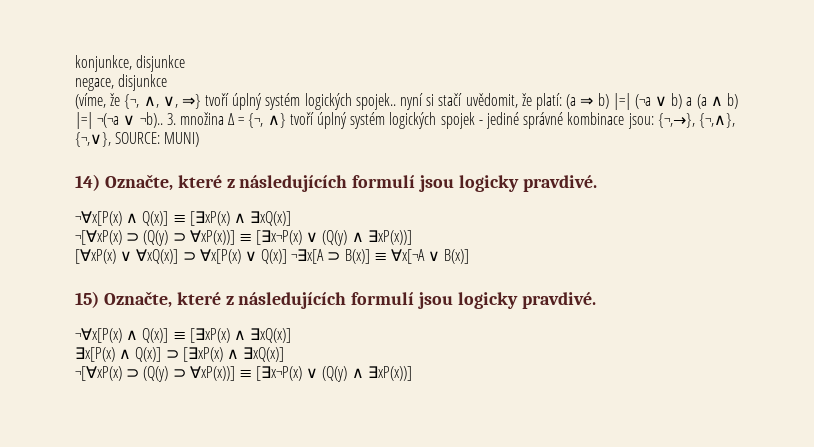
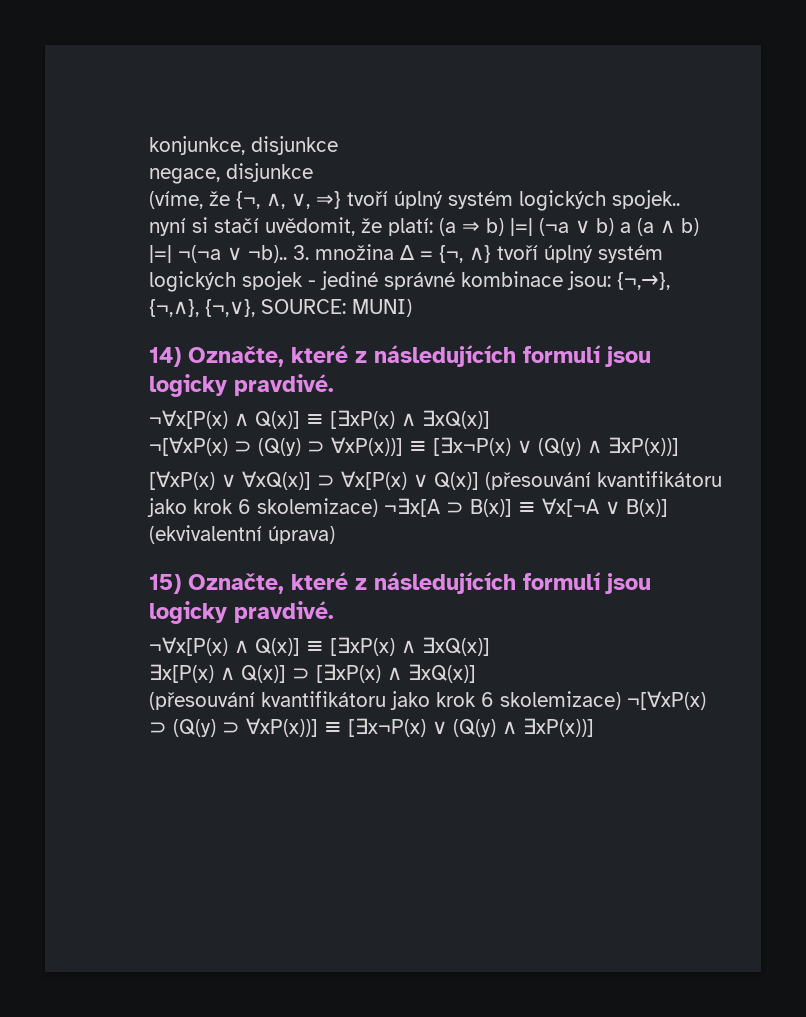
- [∀xP(x) ∨ ∀xQ(x)] ⊃ ∀x[P(x) ∨ Q(x)] ¬∃x[A ⊃ B(x)] ≡ ∀x[¬A ∨ B(x)]
+ [∀xP(x) ∨ ∀xQ(x)] ⊃ ∀x[P(x) ∨ Q(x)] (přesouvání kvantifikátoru jako krok 6 skolemizace) ¬∃x[A ⊃ B(x)] ≡ ∀x[¬A ∨ B(x)] (ekvivalentní úprava)
  ∃x[P(x) ∧ Q(x)] ⊃ [∃xP(x) ∧ ∃xQ(x)]
- ¬[∀xP(x) ⊃ (Q(y) ⊃ ∀xP(x))] ≡ [∃x¬P(x) ∨ (Q(y) ∧ ∃xP(x))]
+ (přesouvání kvantifikátoru jako krok 6 skolemizace) ¬[∀xP(x) ⊃ (Q(y) ⊃ ∀xP(x))] ≡ [∃x¬P(x) ∨ (Q(y) ∧ ∃xP(x))]

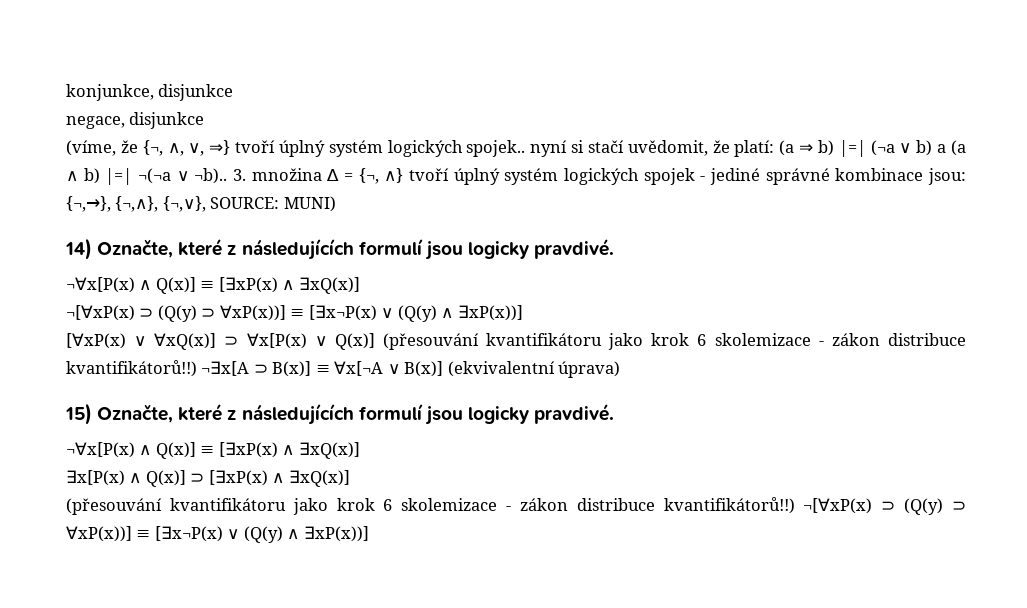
- [∀xP(x) ∨ ∀xQ(x)] ⊃ ∀x[P(x) ∨ Q(x)] (přesouvání kvantifikátoru jako krok 6 skolemizace) ¬∃x[A ⊃ B(x)] ≡ ∀x[¬A ∨ B(x)] (ekvivalentní úprava)
+ [∀xP(x) ∨ ∀xQ(x)] ⊃ ∀x[P(x) ∨ Q(x)] (přesouvání kvantifikátoru jako krok 6 skolemizace - zákon distribuce kvantifikátorů!!) ¬∃x[A ⊃ B(x)] ≡ ∀x[¬A ∨ B(x)] (ekvivalentní úprava)
- (přesouvání kvantifikátoru jako krok 6 skolemizace) ¬[∀xP(x) ⊃ (Q(y) ⊃ ∀xP(x))] ≡ [∃x¬P(x) ∨ (Q(y) ∧ ∃xP(x))]
+ (přesouvání kvantifikátoru jako krok 6 skolemizace - zákon distribuce kvantifikátorů!!) ¬[∀xP(x) ⊃ (Q(y) ⊃ ∀xP(x))] ≡ [∃x¬P(x) ∨ (Q(y) ∧ ∃xP(x))]

